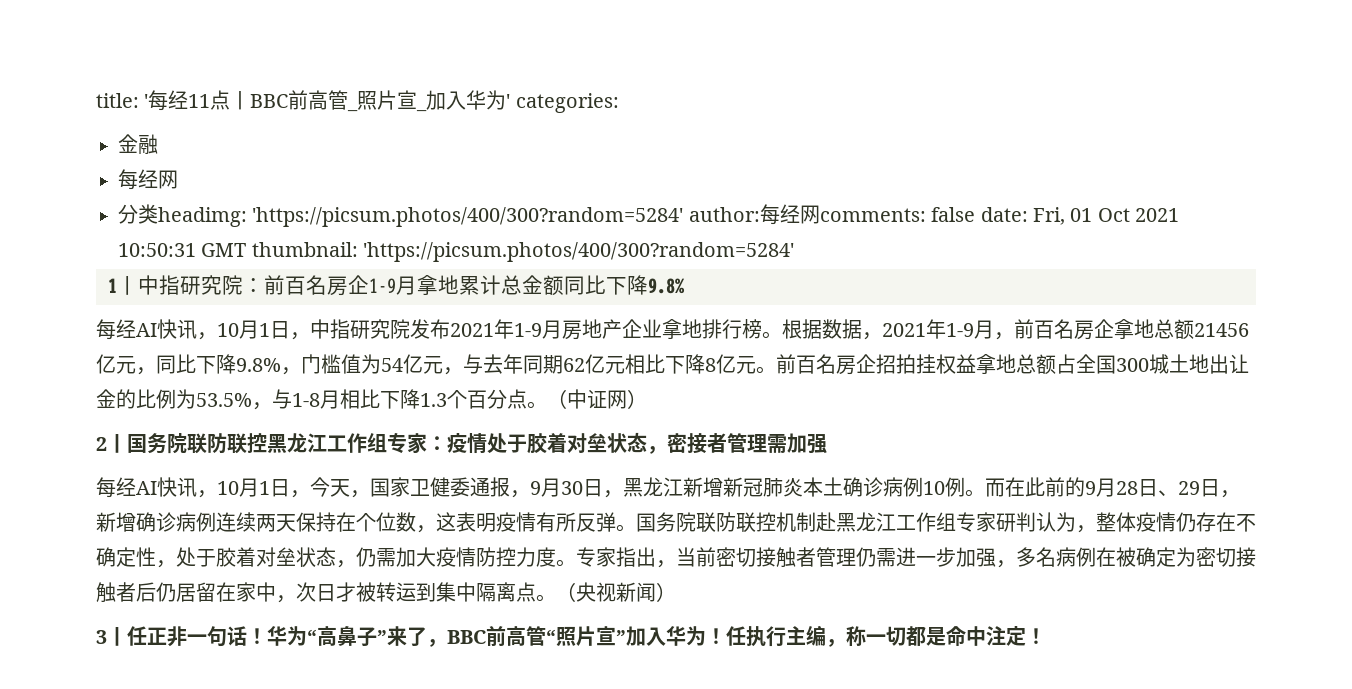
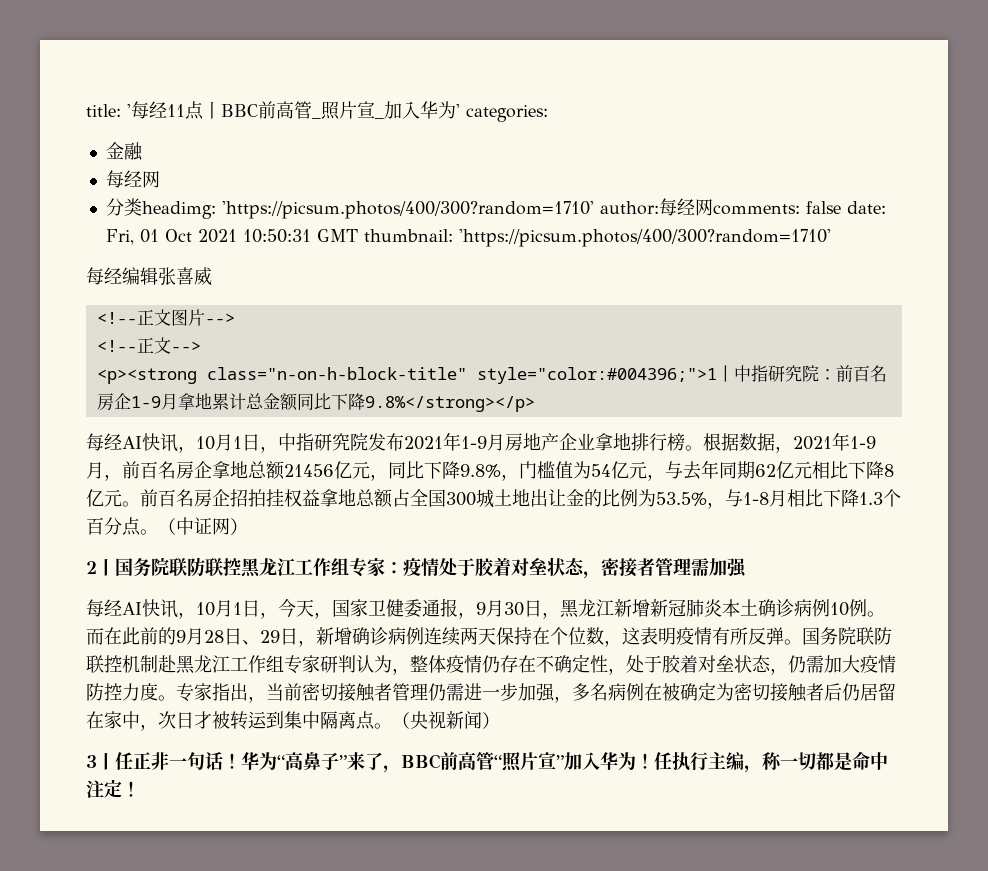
- 分类headimg: 'https://picsum.photos/400/300?random=5284' author:每经网comments: false date: Fri, 01 Oct 2021 10:50:31 GMT thumbnail: 'https://picsum.photos/400/300?random=5284'
- 1丨中指研究院：前百名房企1-9月拿地累计总金额同比下降9.8%
+ 分类headimg: 'https://picsum.photos/400/300?random=1710' author:每经网comments: false date: Fri, 01 Oct 2021 10:50:31 GMT thumbnail: 'https://picsum.photos/400/300?random=1710'
+ 每经编辑张喜威
+ <!--正文图片-->
+ <!--正文-->
+ <p><strong class="n-on-h-block-title" style="color:#004396;">1丨中指研究院：前百名房企1-9月拿地累计总金额同比下降9.8%</strong></p>

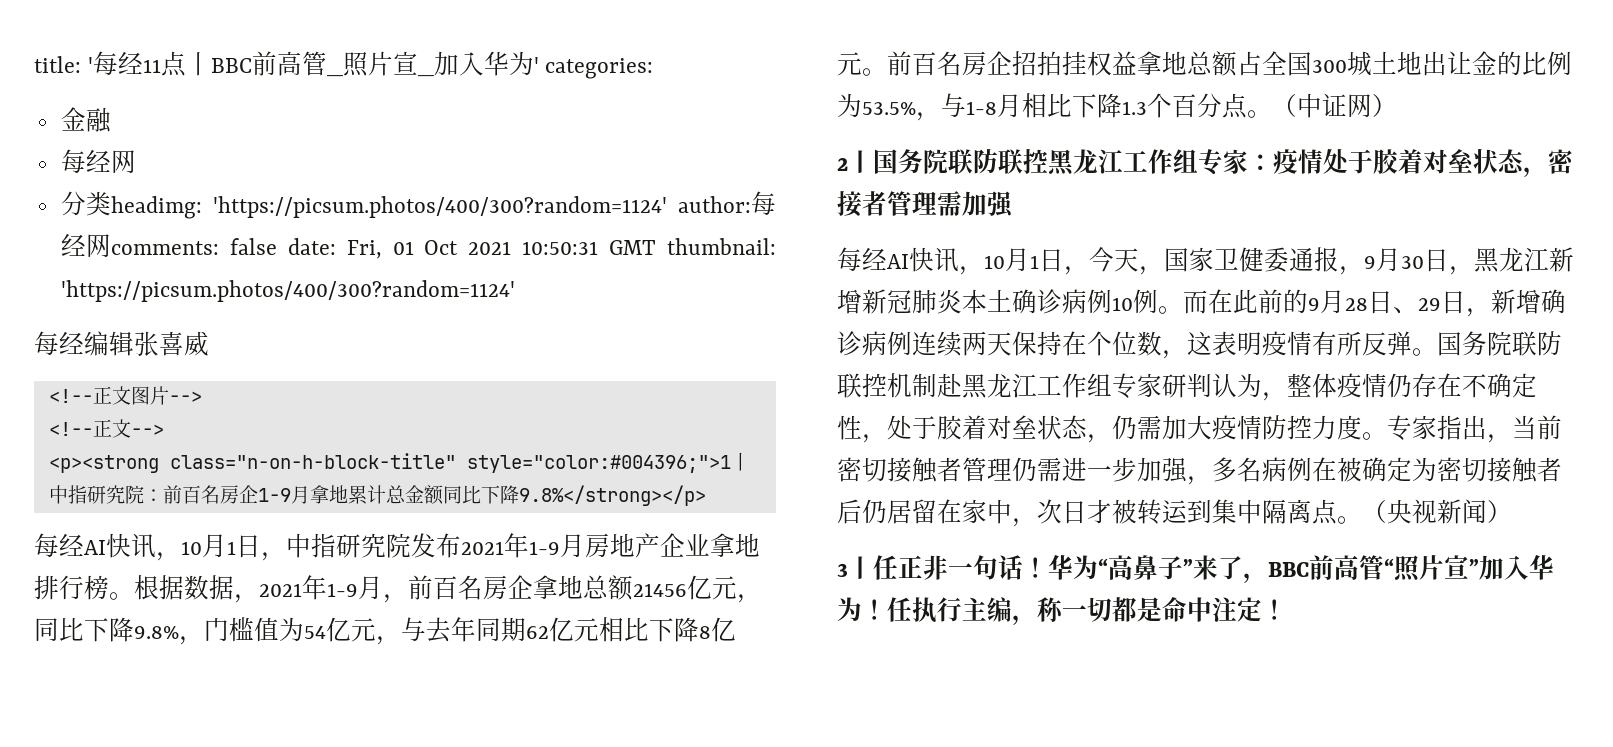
- 分类headimg: 'https://picsum.photos/400/300?random=1710' author:每经网comments: false date: Fri, 01 Oct 2021 10:50:31 GMT thumbnail: 'https://picsum.photos/400/300?random=1710'
+ 分类headimg: 'https://picsum.photos/400/300?random=1124' author:每经网comments: false date: Fri, 01 Oct 2021 10:50:31 GMT thumbnail: 'https://picsum.photos/400/300?random=1124'

